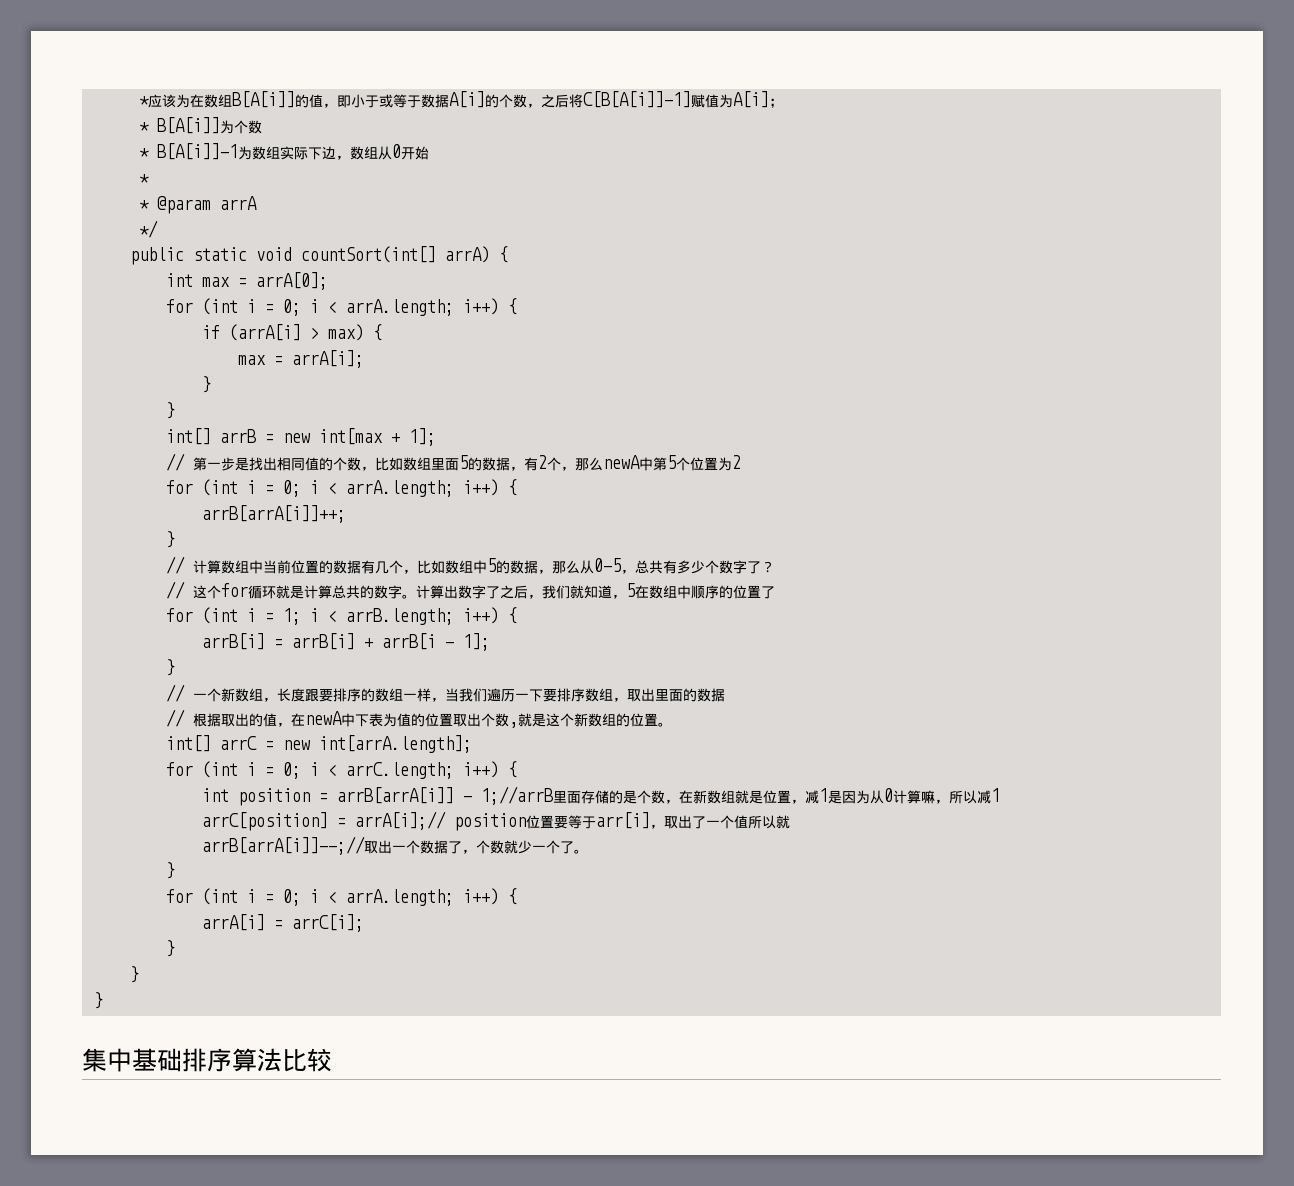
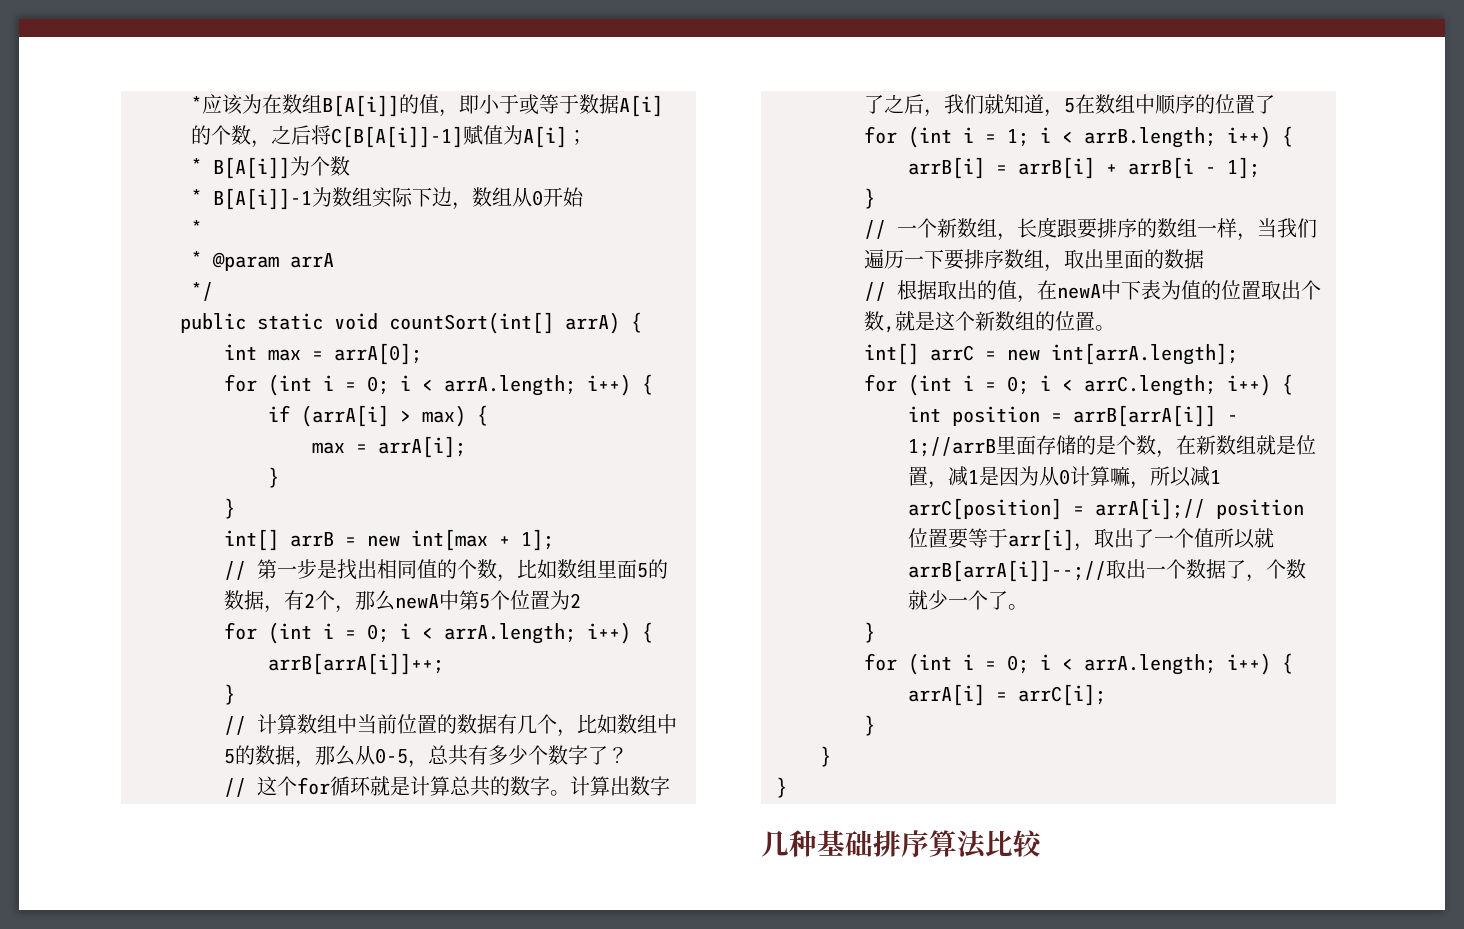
- 集中基础排序算法比较
+ 几种基础排序算法比较

